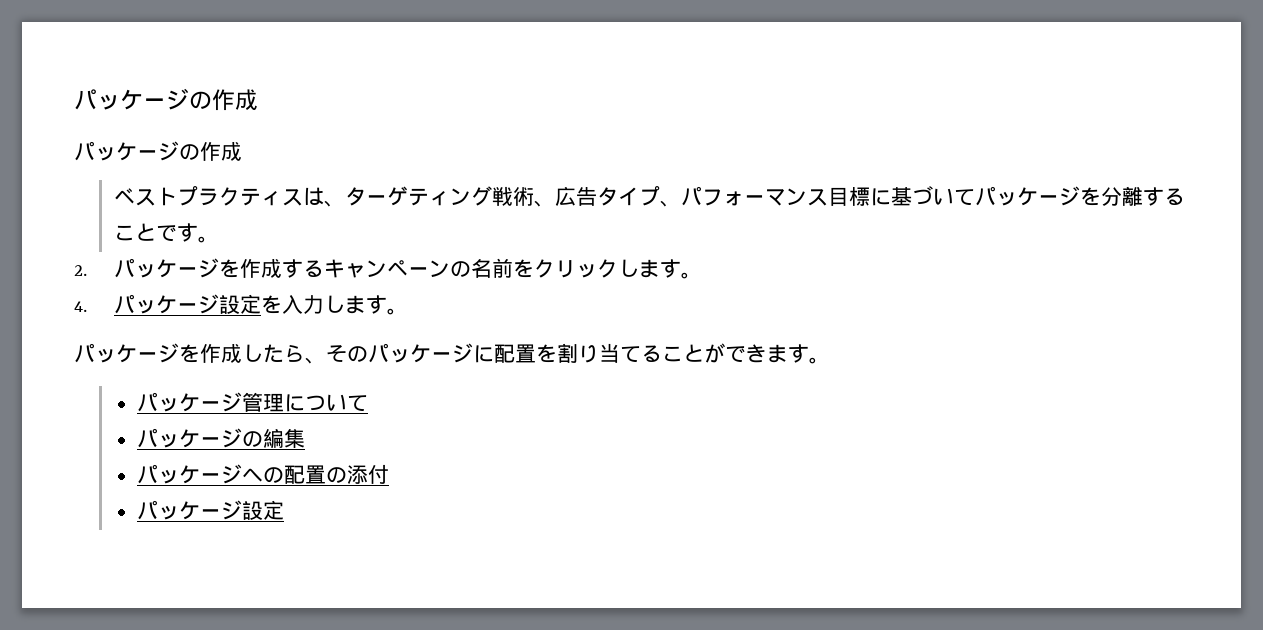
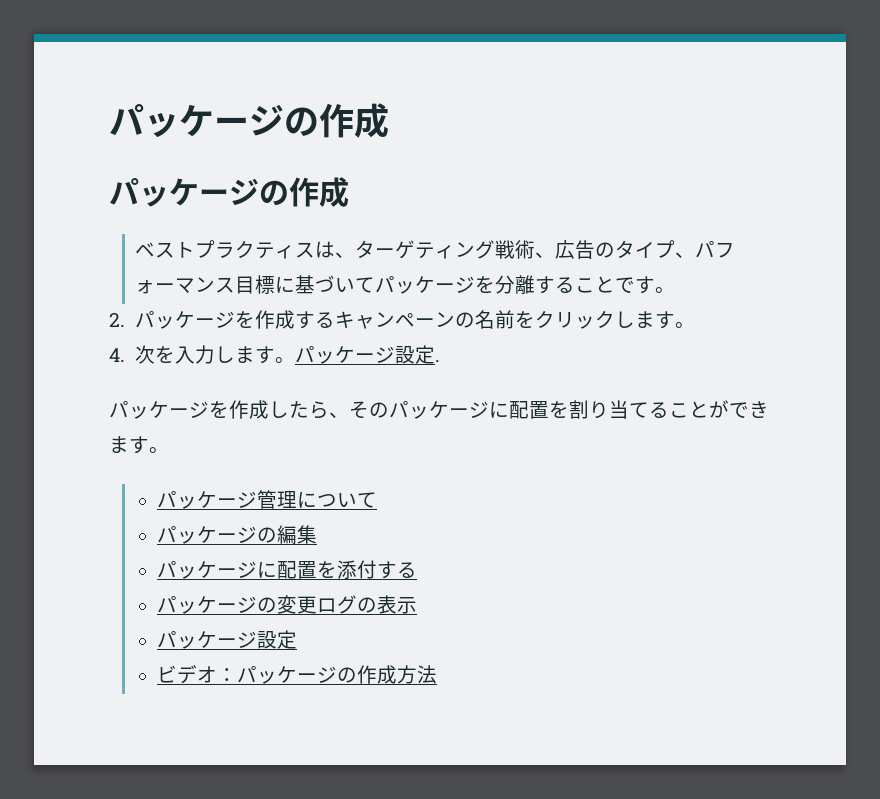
- ベストプラクティスは、ターゲティング戦術、広告タイプ、パフォーマンス目標に基づいてパッケージを分離することです。
+ ベストプラクティスは、ターゲティング戦術、広告のタイプ、パフォーマンス目標に基づいてパッケージを分離することです。
- 4.パッケージ設定を入力します。
+ 4.次を入力します。パッケージ設定.
- パッケージへの配置の添付
+ パッケージに配置を添付する
+ パッケージの変更ログの表示
  パッケージ設定
+ ビデオ：パッケージの作成方法

